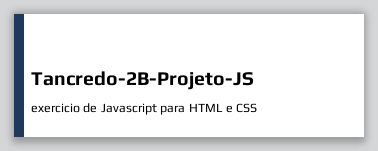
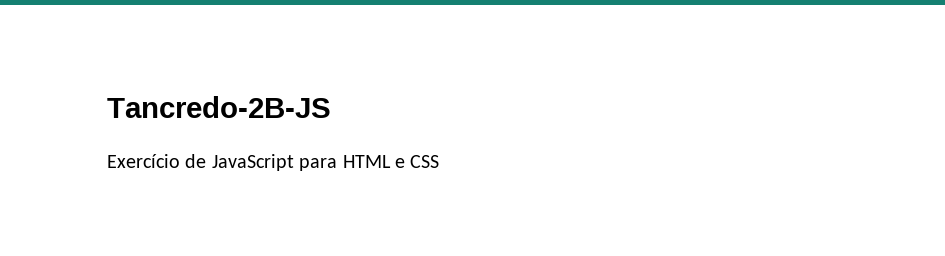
- Tancredo-2B-Projeto-JS
- exercicio de Javascript para HTML e CSS
+ Tancredo-2B-JS
+ Exercício de JavaScript para HTML e CSS

